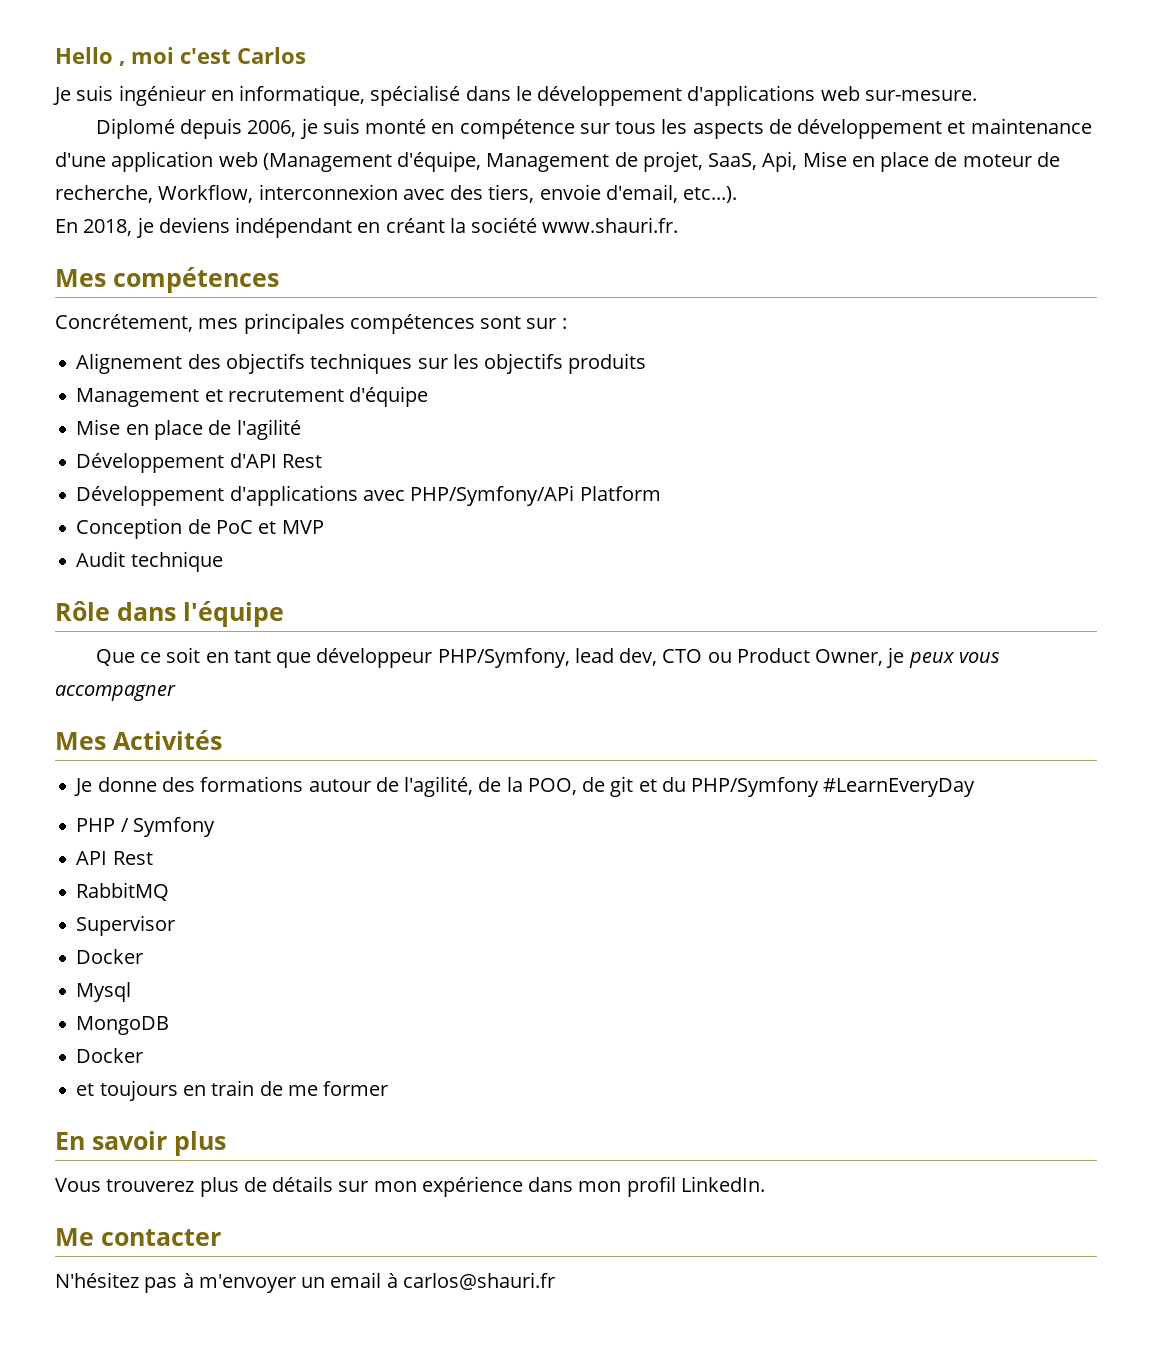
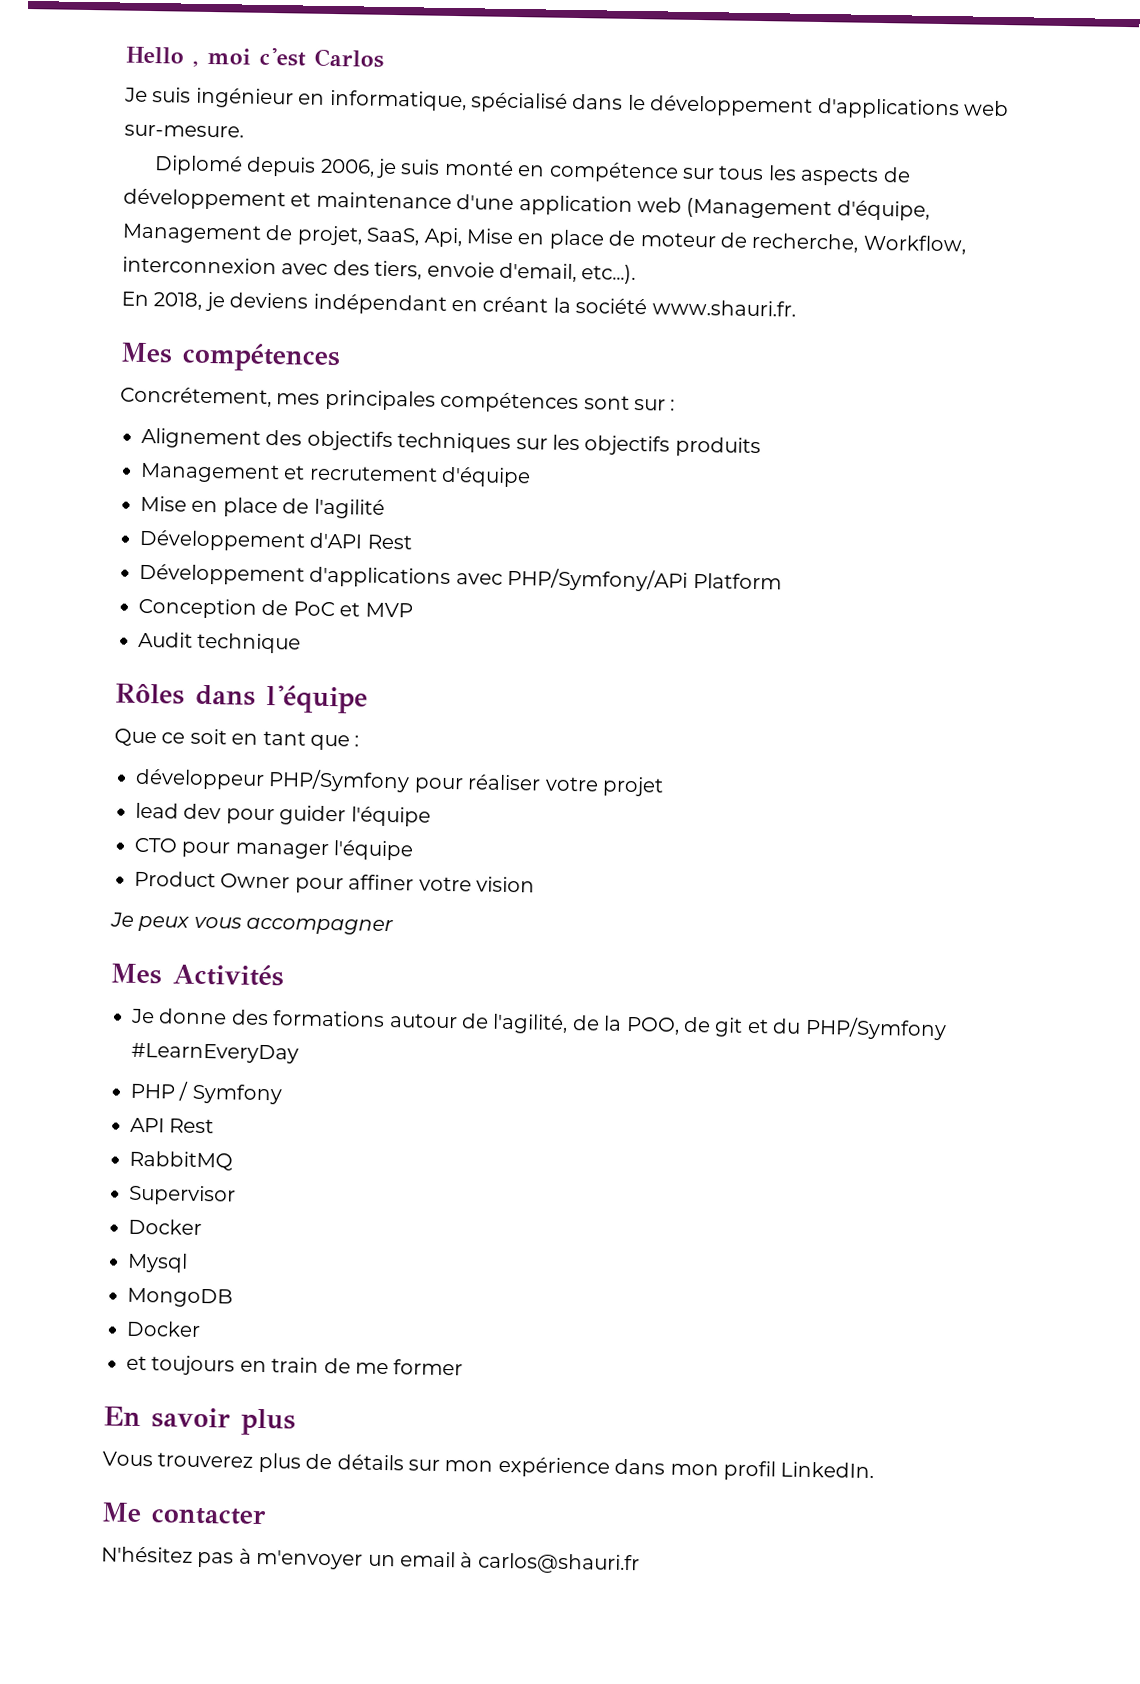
- Rôle dans l'équipe
+ Rôles dans l'équipe
- Que ce soit en tant que développeur PHP/Symfony, lead dev, CTO ou Product Owner, je peux vous accompagner
+ Que ce soit en tant que :
+ développeur PHP/Symfony pour réaliser votre projet
+ lead dev pour guider l'équipe
+ CTO pour manager l'équipe
+ Product Owner pour affiner votre vision
+ Je peux vous accompagner

